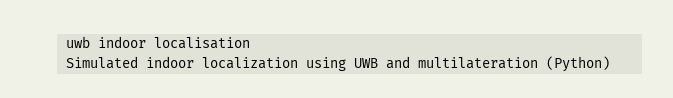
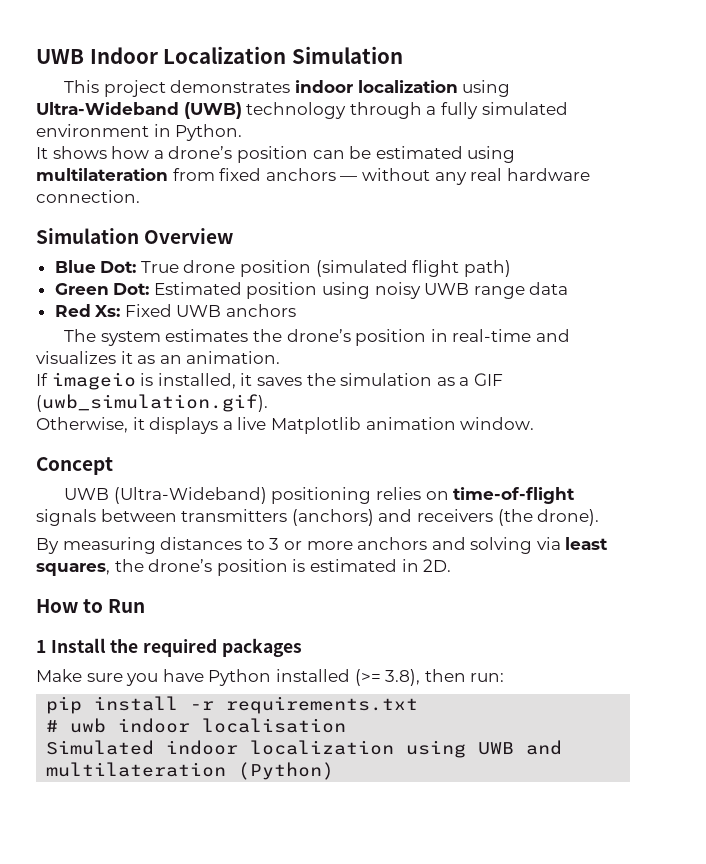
- uwb indoor localisation
+ UWB Indoor Localization Simulation
+ This project demonstrates indoor localization using Ultra-Wideband (UWB) technology through a fully simulated environment in Python.
+ It shows how a drone’s position can be estimated using multilateration from fixed anchors — without any real hardware connection.
+ Simulation Overview
+ Blue Dot: True drone position (simulated flight path)
+ Green Dot: Estimated position using noisy UWB range data
+ Red Xs: Fixed UWB anchors
+ The system estimates the drone’s position in real-time and visualizes it as an animation.
+ If imageio is installed, it saves the simulation as a GIF (uwb_simulation.gif).
+ Otherwise, it displays a live Matplotlib animation window.
+ Concept
+ UWB (Ultra-Wideband) positioning relies on time-of-flight signals between transmitters (anchors) and receivers (the drone).
+ By measuring distances to 3 or more anchors and solving via least squares, the drone’s position is estimated in 2D.
+ How to Run
+ 1 Install the required packages
+ Make sure you have Python installed (>= 3.8), then run:
+ pip install -r requirements.txt
+ # uwb indoor localisation

